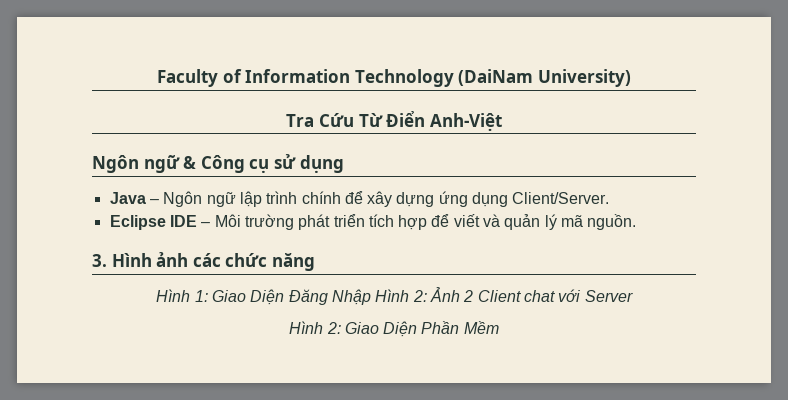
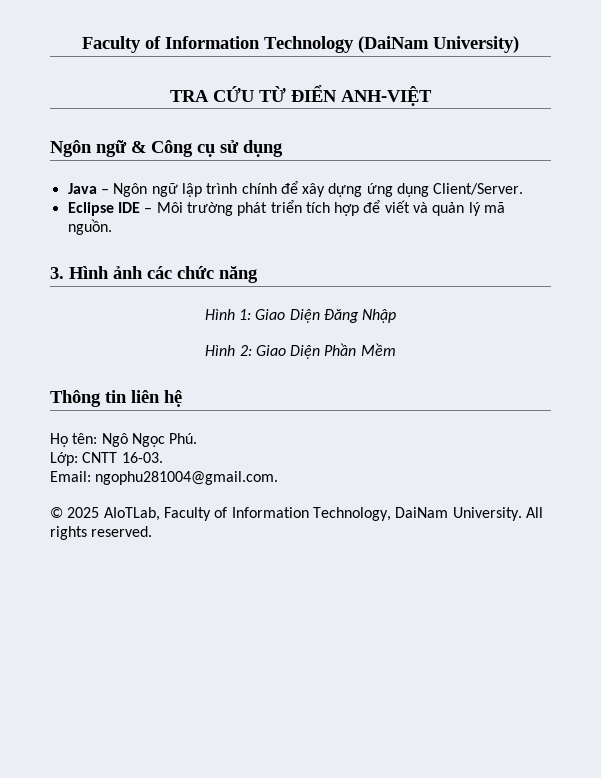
- Tra Cứu Từ Điển Anh-Việt
+ TRA CỨU TỪ ĐIỂN ANH-VIỆT
- Hình 1: Giao Diện Đăng Nhập Hình 2: Ảnh 2 Client chat với Server
+ Hình 1: Giao Diện Đăng Nhập
+ Thông tin liên hệ
+ Họ tên: Ngô Ngọc Phú.
+ Lớp: CNTT 16-03.
+ Email: ngophu281004@gmail.com.
+ © 2025 AIoTLab, Faculty of Information Technology, DaiNam University. All rights reserved.

